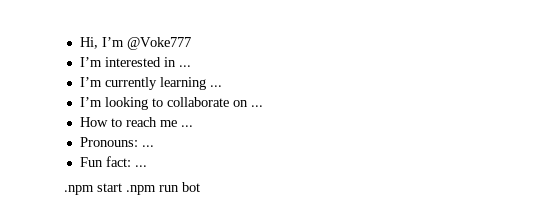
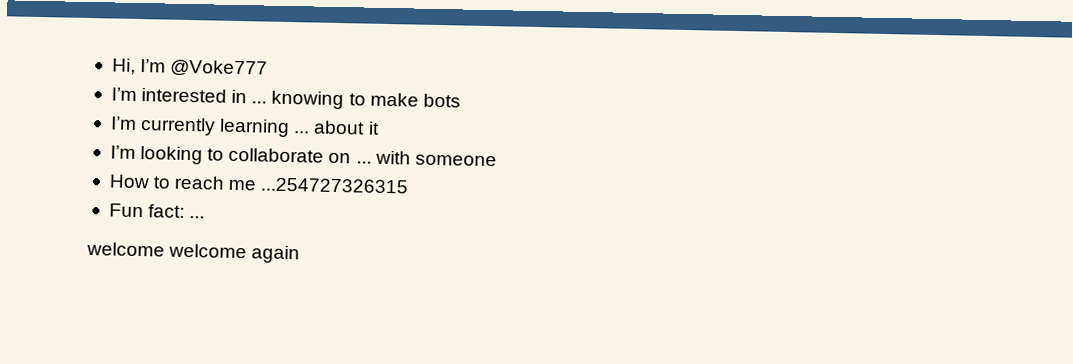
- I’m interested in ...
+ I’m interested in ... knowing to make bots
- I’m currently learning ...
+ I’m currently learning ... about it
- I’m looking to collaborate on ...
+ I’m looking to collaborate on ... with someone
- How to reach me ...
- Pronouns: ...
+ How to reach me ...254727326315
- .npm start .npm run bot
+ welcome welcome again

